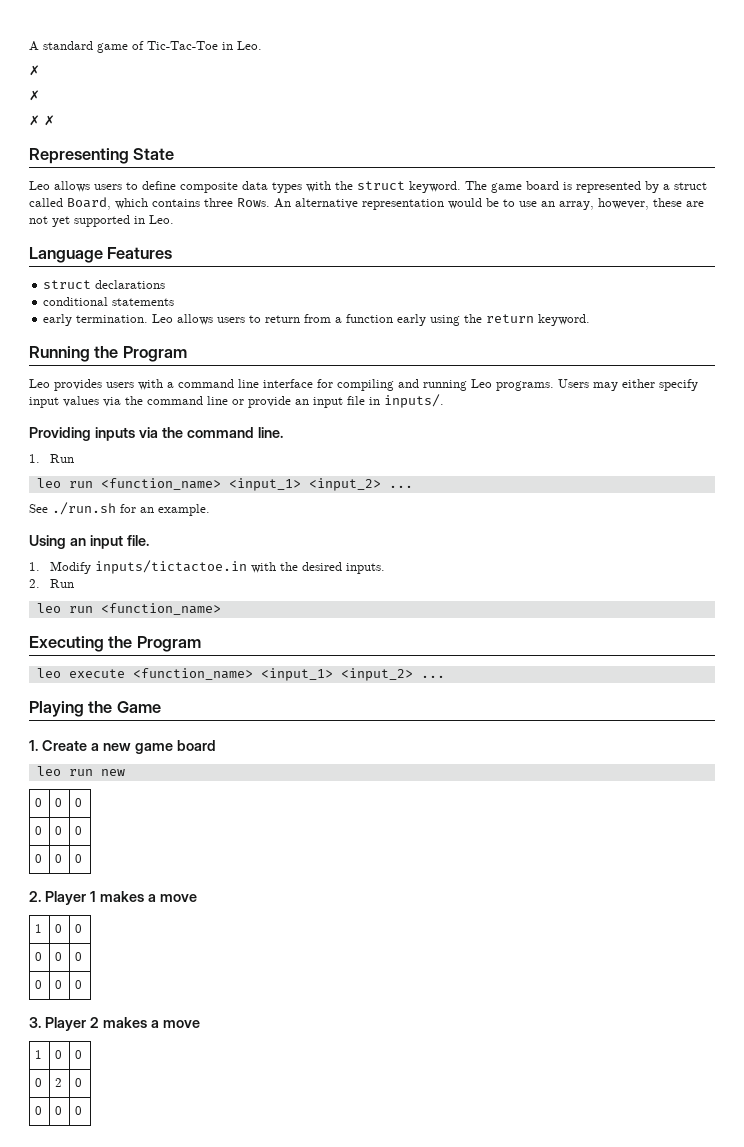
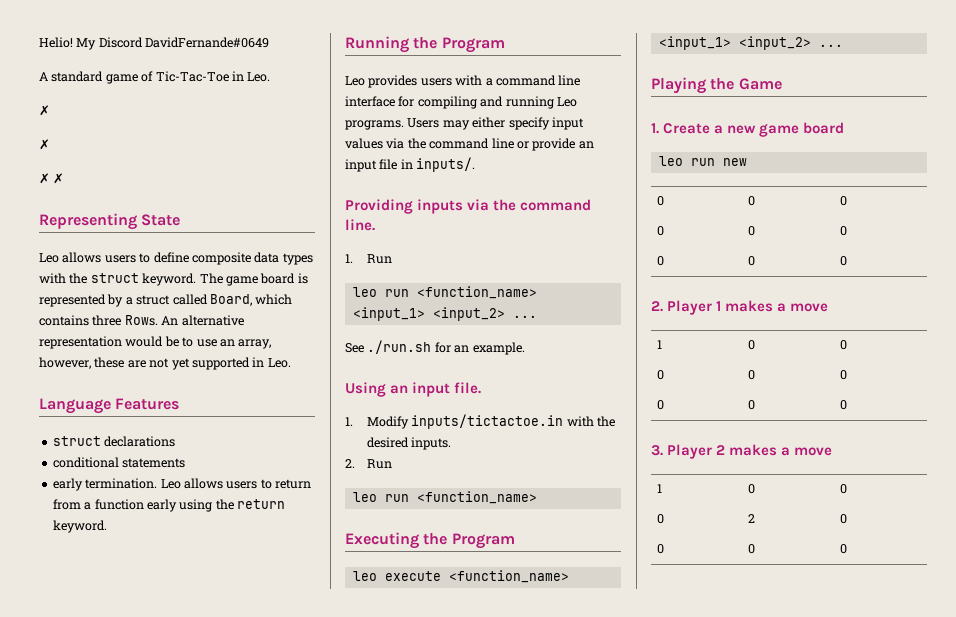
+ Helio! My Discord DavidFernande#0649

